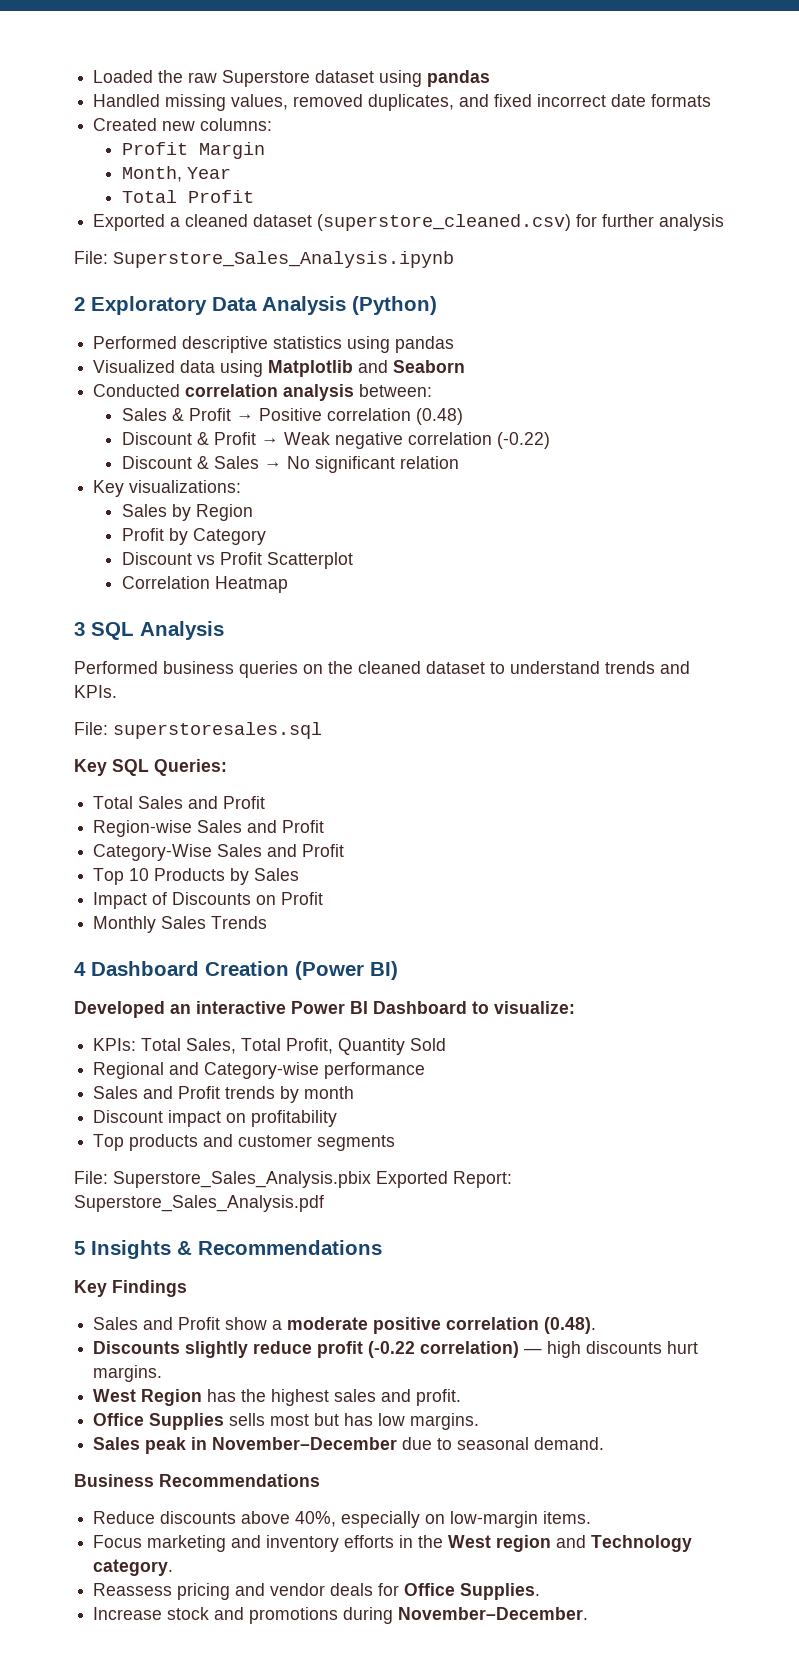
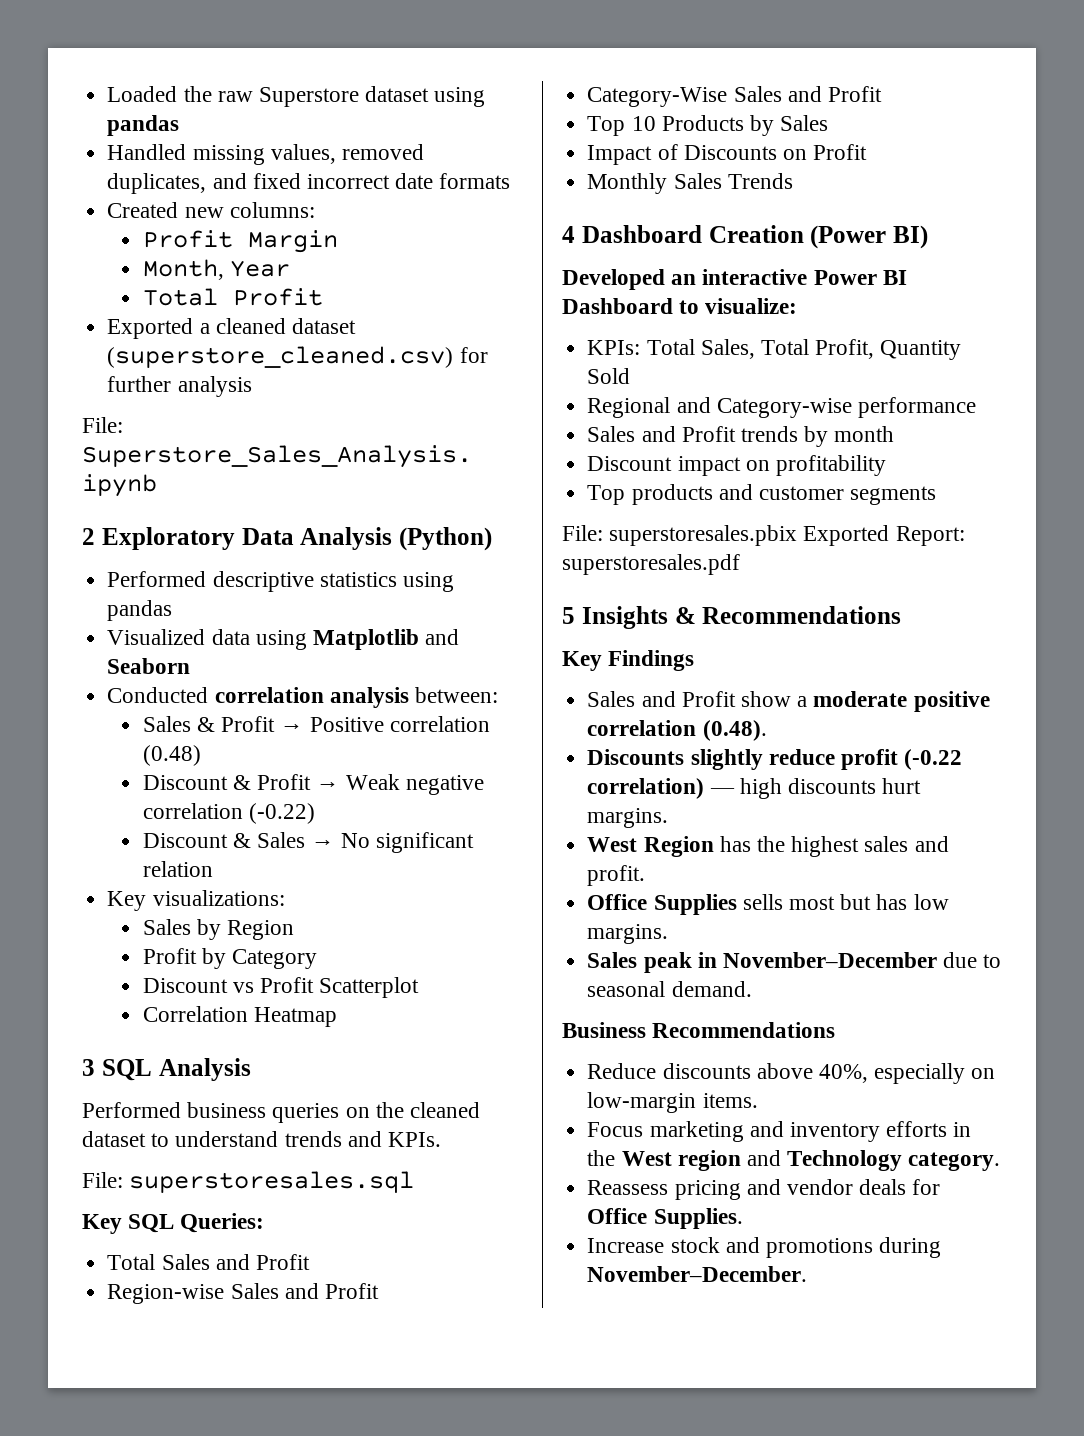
- File: Superstore_Sales_Analysis.pbix Exported Report: Superstore_Sales_Analysis.pdf
+ File: superstoresales.pbix Exported Report: superstoresales.pdf

